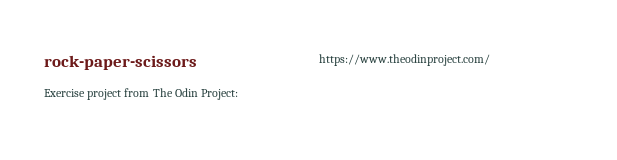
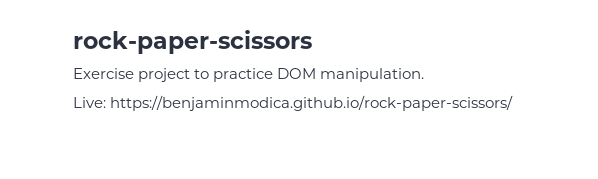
- Exercise project from The Odin Project: https://www.theodinproject.com/
+ Exercise project to practice DOM manipulation.
+ Live: https://benjaminmodica.github.io/rock-paper-scissors/

